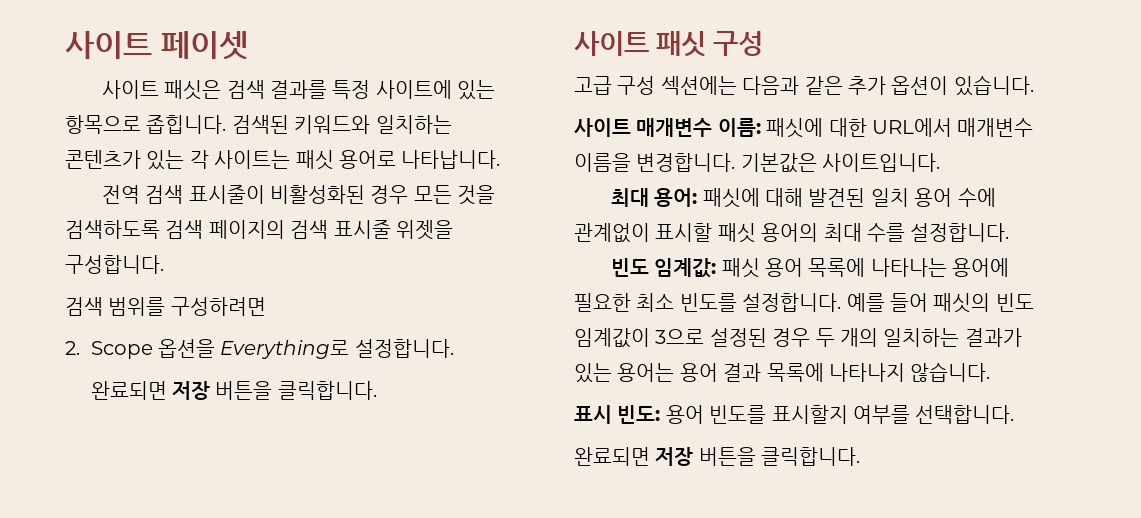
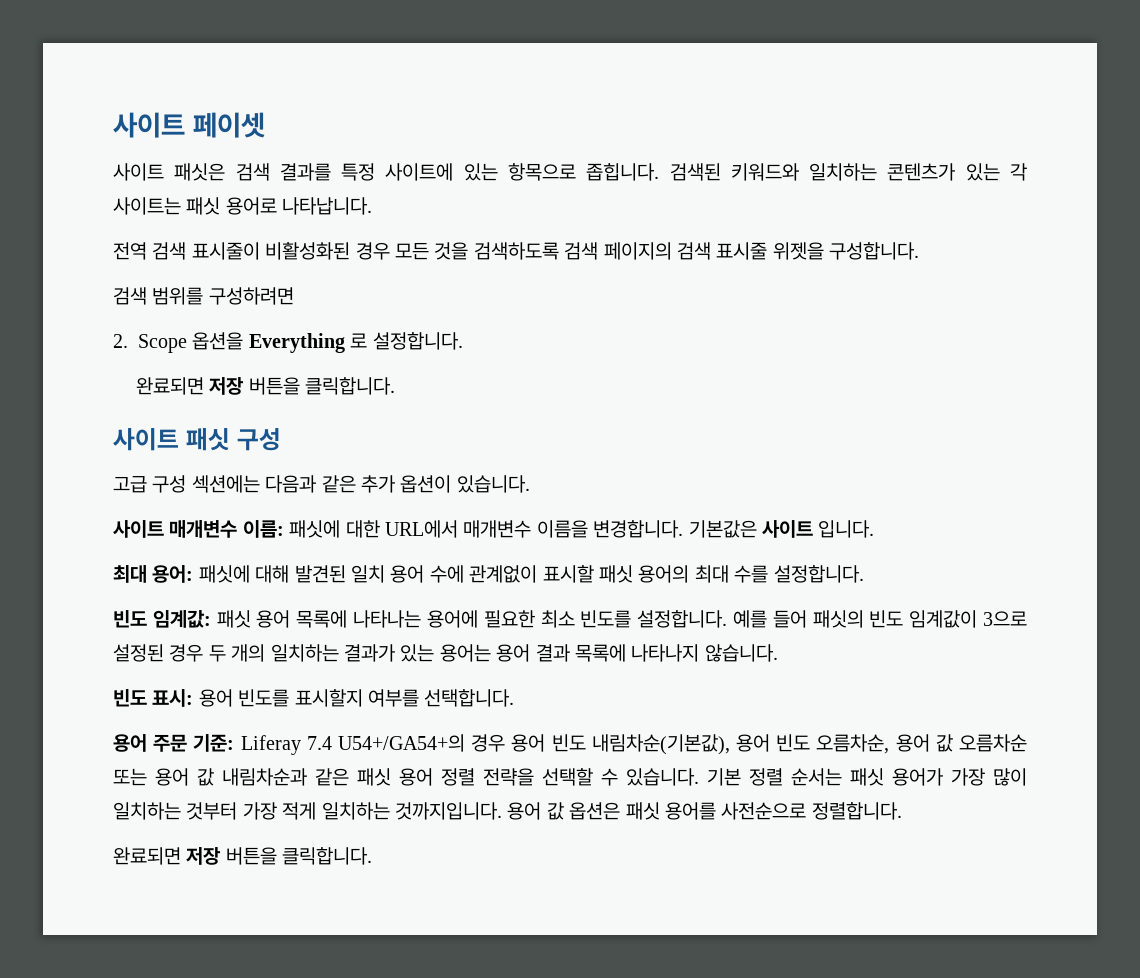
- 2. Scope 옵션을 Everything로 설정합니다.
+ 2. Scope 옵션을 Everything 로 설정합니다.
- 기본값은 사이트입니다.
+ 기본값은 사이트 입니다.
- 표시 빈도: 용어 빈도를 표시할지 여부를 선택합니다.
+ 빈도 표시: 용어 빈도를 표시할지 여부를 선택합니다.
+ 용어 주문 기준: Liferay 7.4 U54+/GA54+의 경우 용어 빈도 내림차순(기본값), 용어 빈도 오름차순, 용어 값 오름차순 또는 용어 값 내림차순과 같은 패싯 용어 정렬 전략을 선택할 수 있습니다. 기본 정렬 순서는 패싯 용어가 가장 많이 일치하는 것부터 가장 적게 일치하는 것까지입니다. 용어 값 옵션은 패싯 용어를 사전순으로 정렬합니다.

